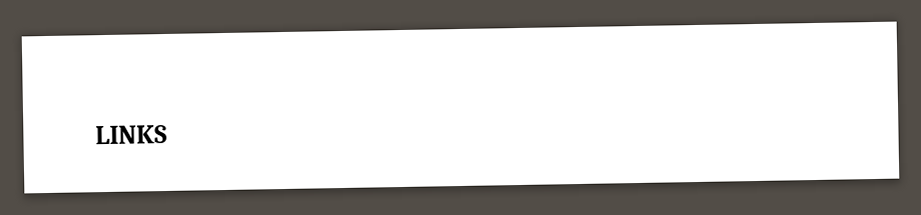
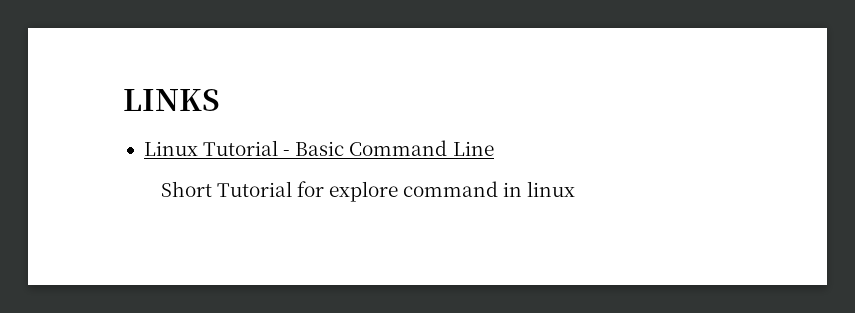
+ Linux Tutorial - Basic Command Line
+ Short Tutorial for explore command in linux

